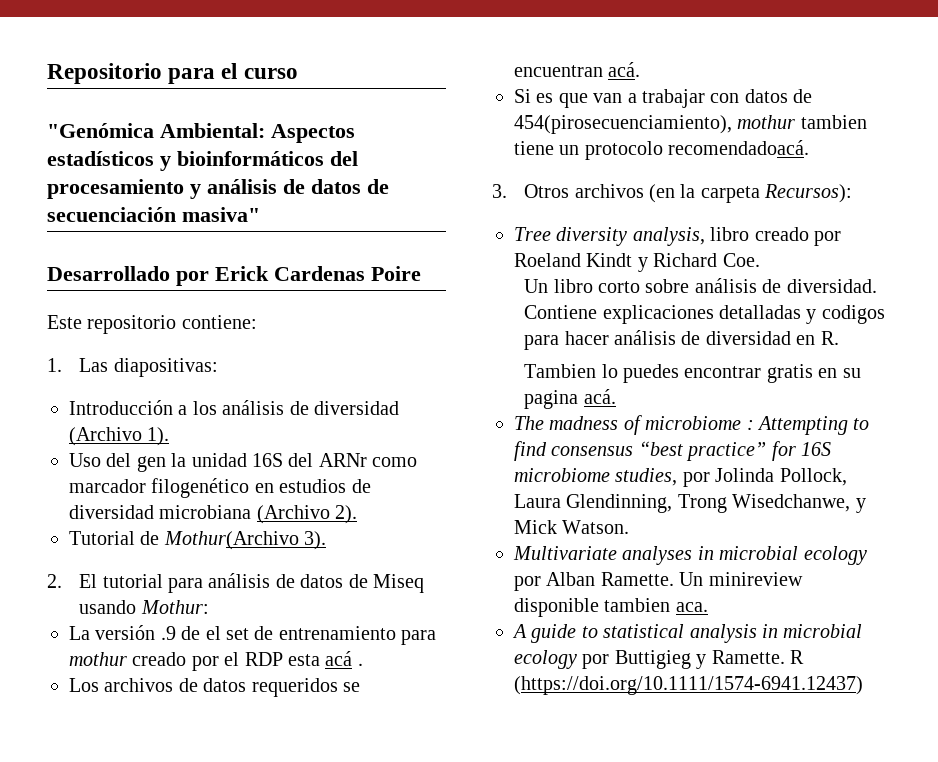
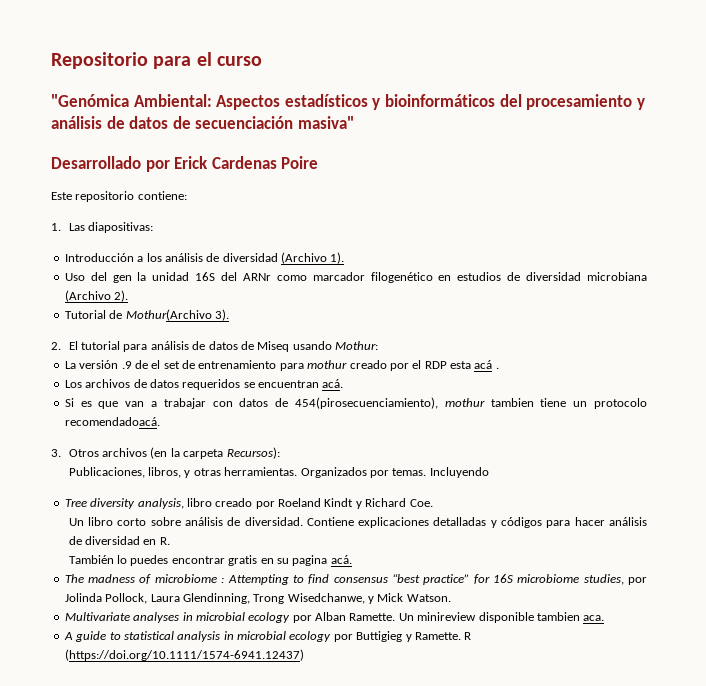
+ Publicaciones, libros, y otras herramientas. Organizados por temas. Incluyendo
- Contiene explicaciones detalladas y codigos para hacer análisis de diversidad en R.
+ Contiene explicaciones detalladas y códigos para hacer análisis de diversidad en R.
- Tambien lo puedes encontrar gratis en su pagina acá.
+ También lo puedes encontrar gratis en su pagina acá.

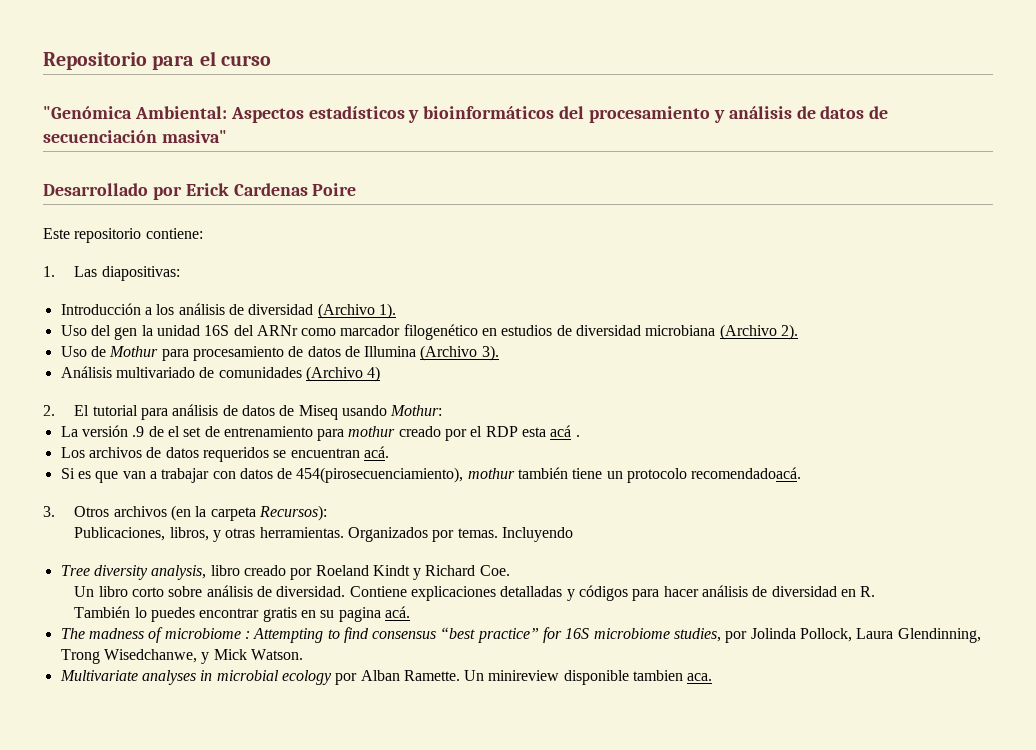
- Tutorial de Mothur(Archivo 3).
+ Uso de Mothur para procesamiento de datos de Illumina (Archivo 3).
+ Análisis multivariado de comunidades (Archivo 4)
- Si es que van a trabajar con datos de 454(pirosecuenciamiento), mothur tambien tiene un protocolo recomendadoacá.
+ Si es que van a trabajar con datos de 454(pirosecuenciamiento), mothur también tiene un protocolo recomendadoacá.
- A guide to statistical analysis in microbial ecology por Buttigieg y Ramette. R (https://doi.org/10.1111/1574-6941.12437)

